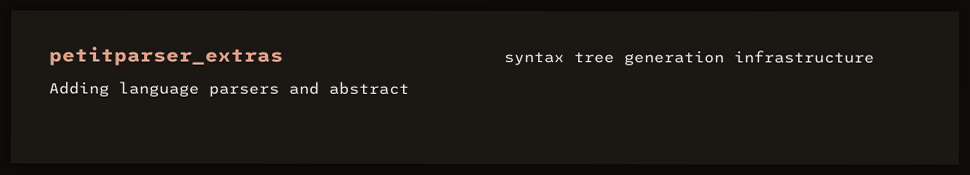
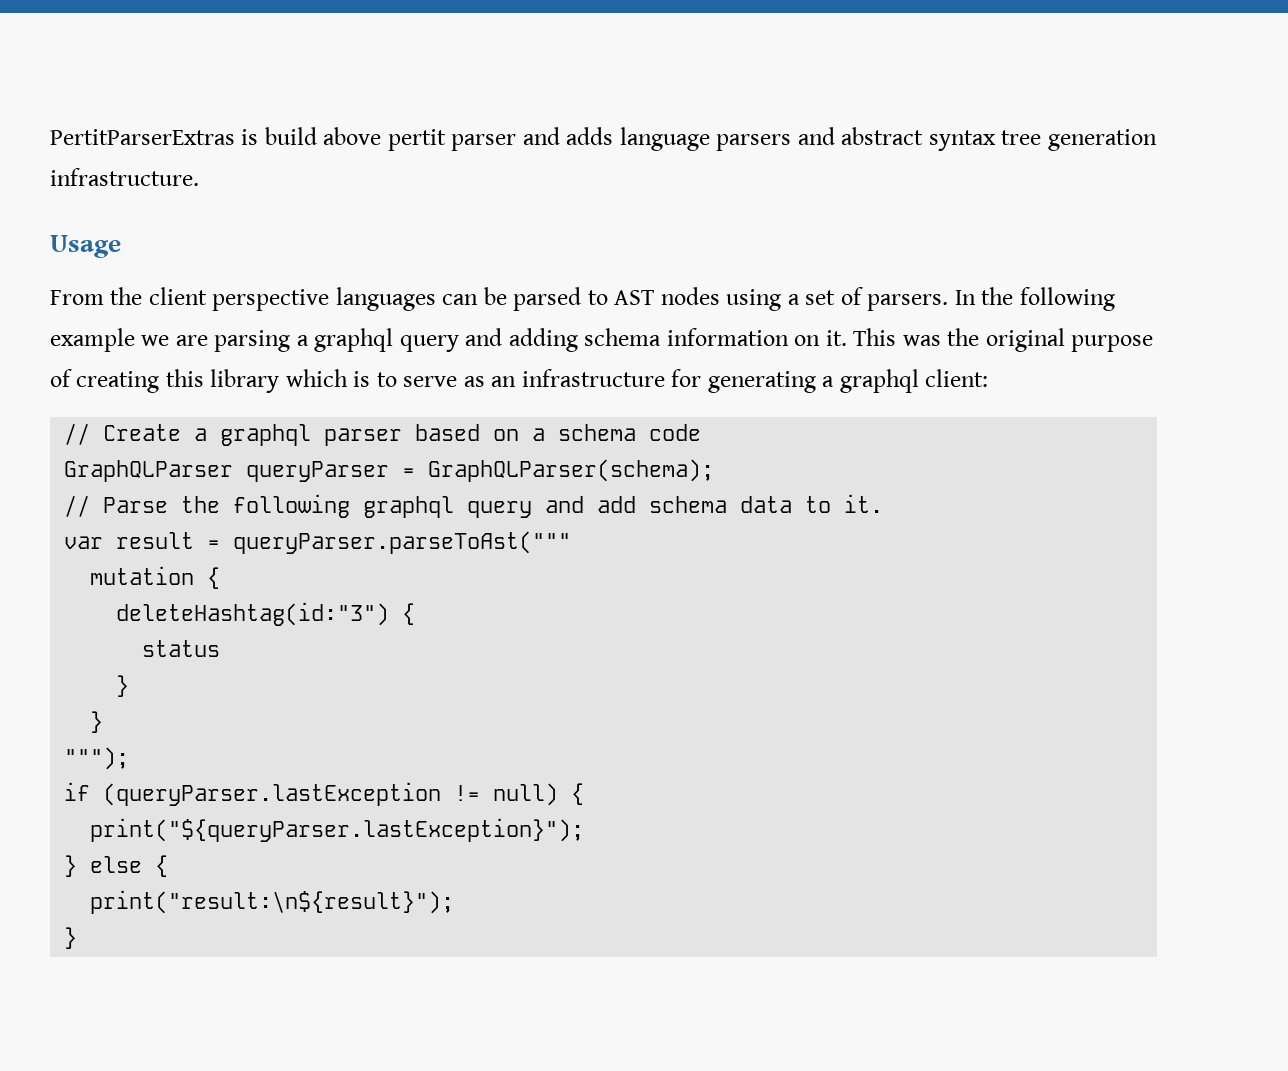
- petitparser_extras
- Adding language parsers and abstract syntax tree generation infrastructure
+ PertitParserExtras is build above pertit parser and adds language parsers and abstract syntax tree generation infrastructure.
+ Usage
+ From the client perspective languages can be parsed to AST nodes using a set of parsers. In the following example we are parsing a graphql query and adding schema information on it. This was the original purpose of creating this library which is to serve as an infrastructure for generating a graphql client:
+ // Create a graphql parser based on a schema code
+ GraphQLParser queryParser = GraphQLParser(schema);
+ // Parse the following graphql query and add schema data to it.
+ var result = queryParser.parseToAst("""
+ mutation {
+ deleteHashtag(id:"3") {
+ status
+ }
+ }
+ """);
+ if (queryParser.lastException != null) {
+ print("${queryParser.lastException}");
+ } else {
+ print("result:\n${result}");
+ }

